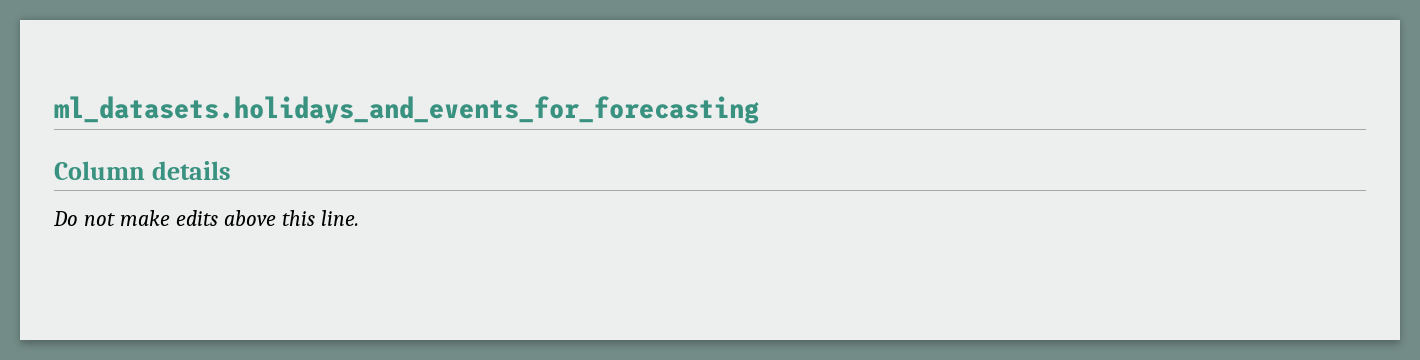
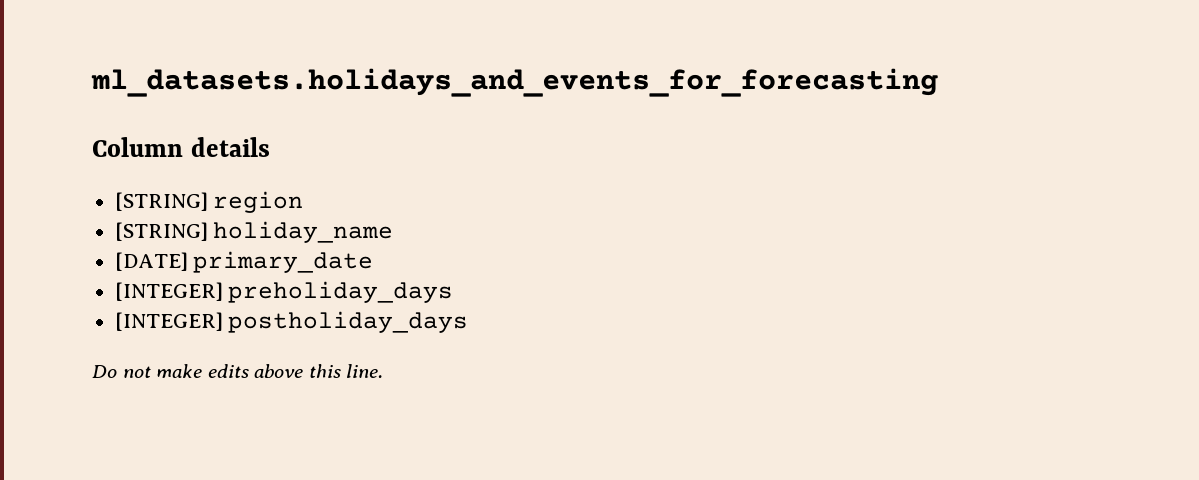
+ [STRING] region
+ [STRING] holiday_name
+ [DATE] primary_date
+ [INTEGER] preholiday_days
+ [INTEGER] postholiday_days

